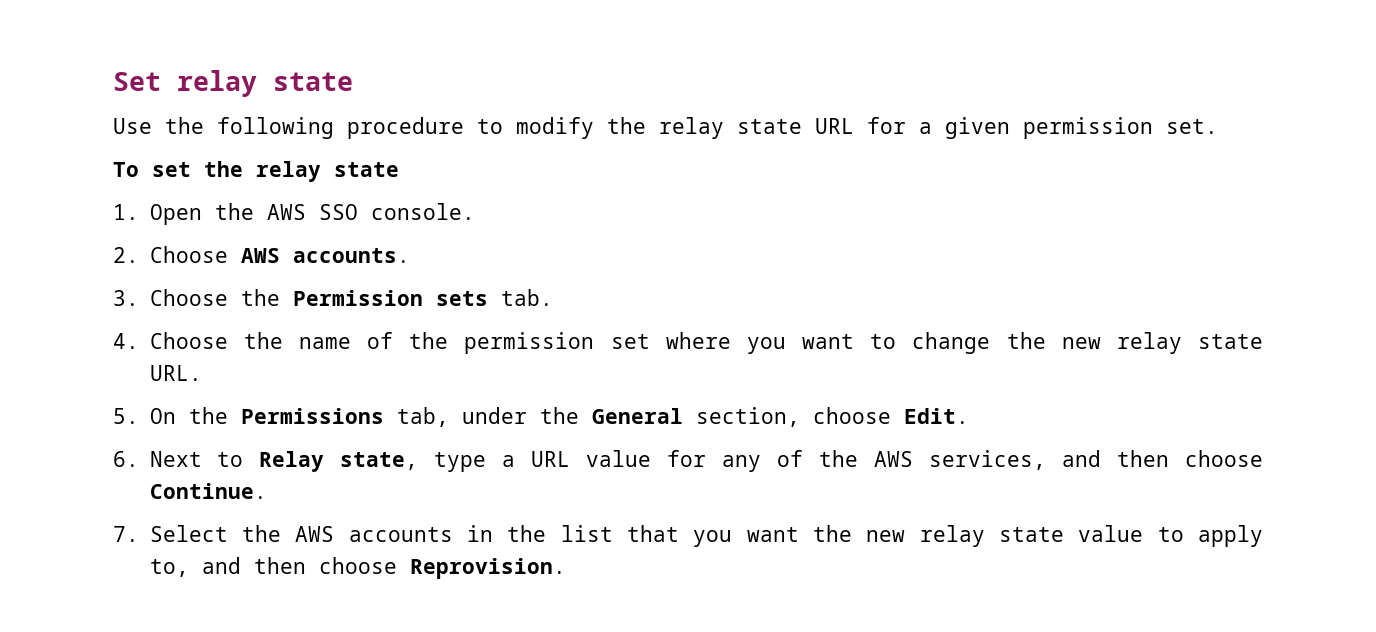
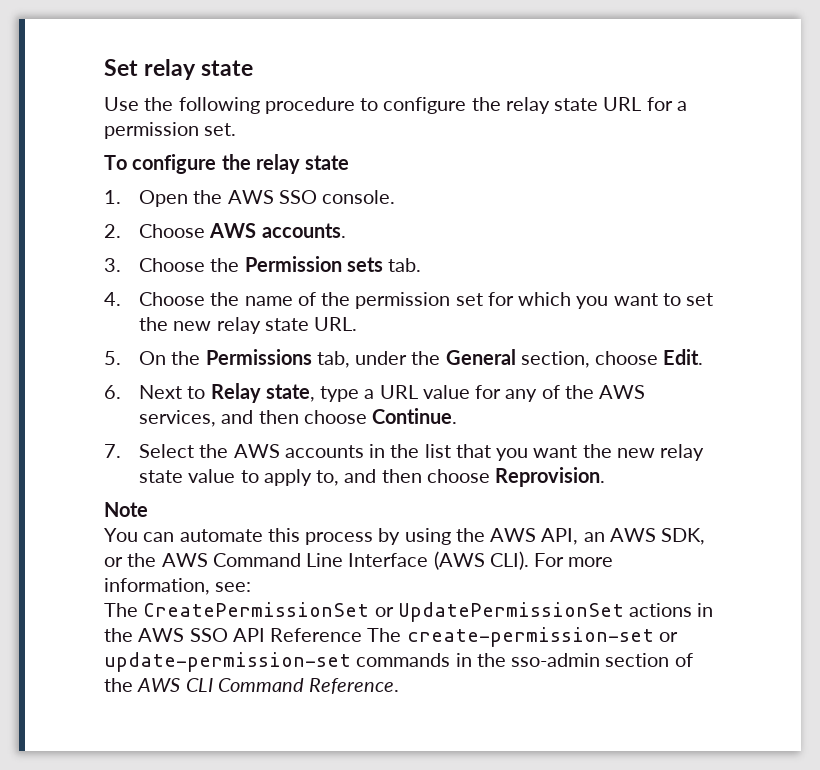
- Use the following procedure to modify the relay state URL for a given permission set.
+ Use the following procedure to configure the relay state URL for a permission set.
- To set the relay state
+ To configure the relay state
- 4. Choose the name of the permission set where you want to change the new relay state URL.
+ 4. Choose the name of the permission set for which you want to set the new relay state URL.
+ Note
+ You can automate this process by using the AWS API, an AWS SDK, or the AWS Command Line Interface (AWS CLI). For more information, see:
+ The CreatePermissionSet or UpdatePermissionSet actions in the AWS SSO API Reference The create-permission-set or update-permission-set commands in the sso-admin section of the AWS CLI Command Reference.

